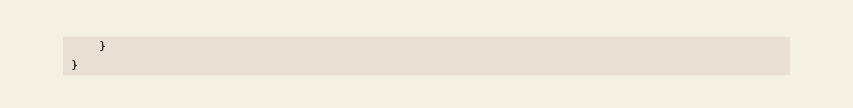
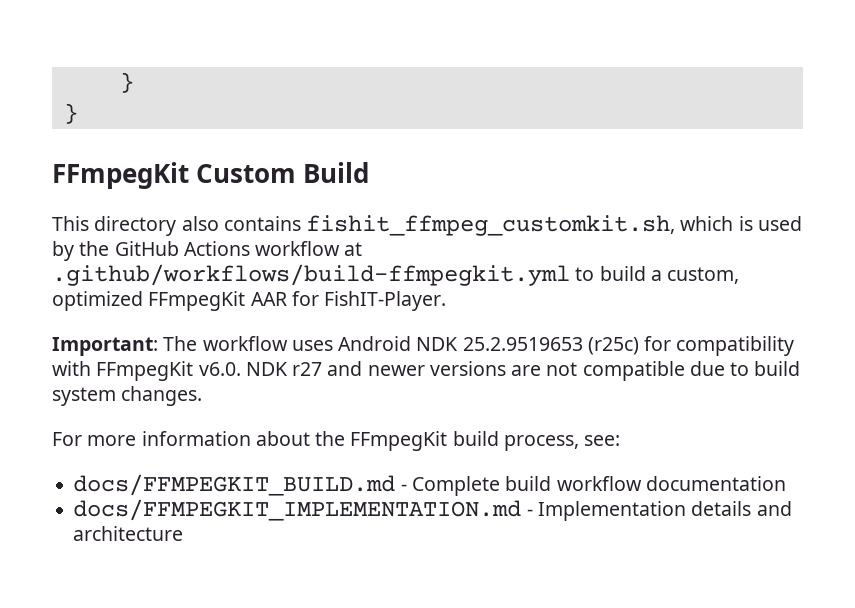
+ FFmpegKit Custom Build
+ This directory also contains fishit_ffmpeg_customkit.sh, which is used by the GitHub Actions workflow at .github/workflows/build-ffmpegkit.yml to build a custom, optimized FFmpegKit AAR for FishIT-Player.
+ Important: The workflow uses Android NDK 25.2.9519653 (r25c) for compatibility with FFmpegKit v6.0. NDK r27 and newer versions are not compatible due to build system changes.
+ For more information about the FFmpegKit build process, see:
+ docs/FFMPEGKIT_BUILD.md - Complete build workflow documentation
+ docs/FFMPEGKIT_IMPLEMENTATION.md - Implementation details and architecture

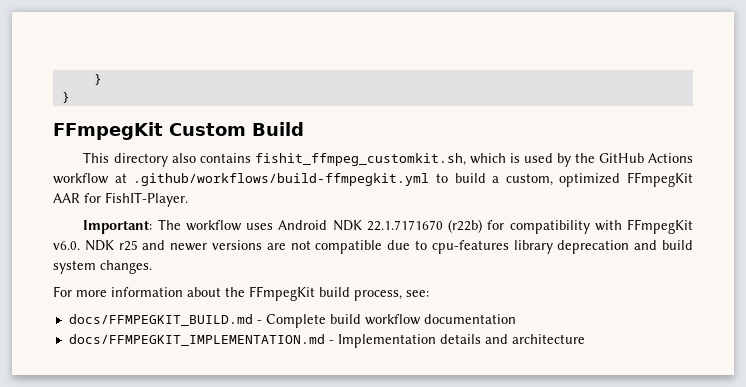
- Important: The workflow uses Android NDK 25.2.9519653 (r25c) for compatibility with FFmpegKit v6.0. NDK r27 and newer versions are not compatible due to build system changes.
+ Important: The workflow uses Android NDK 22.1.7171670 (r22b) for compatibility with FFmpegKit v6.0. NDK r25 and newer versions are not compatible due to cpu-features library deprecation and build system changes.

